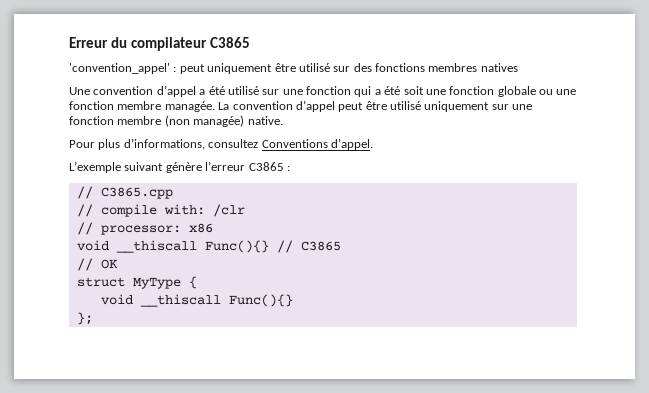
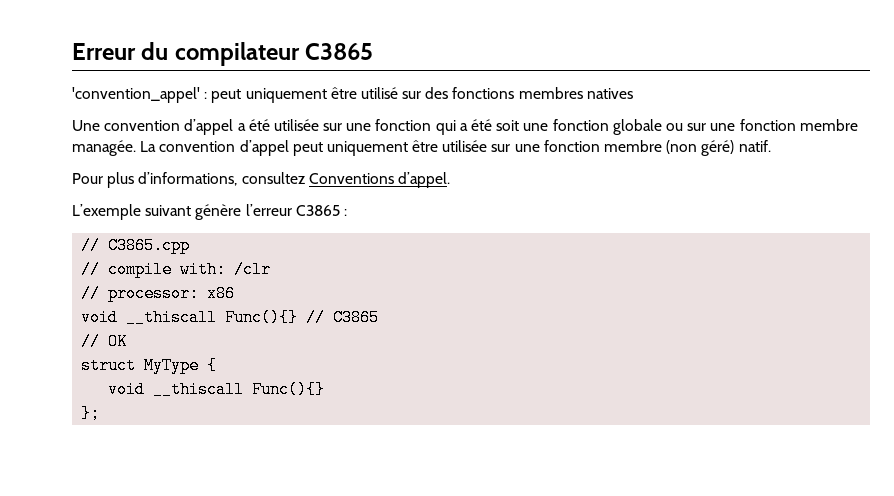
- Une convention d’appel a été utilisé sur une fonction qui a été soit une fonction globale ou une fonction membre managée.
+ Une convention d’appel a été utilisée sur une fonction qui a été soit une fonction globale ou sur une fonction membre managée.
- La convention d’appel peut être utilisé uniquement sur une fonction membre (non managée) native.
+ La convention d’appel peut uniquement être utilisée sur une fonction membre (non géré) natif.

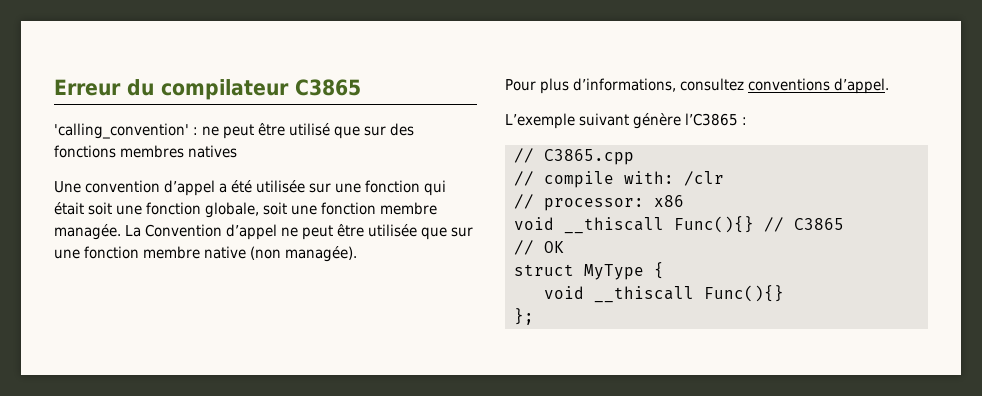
- 'convention_appel' : peut uniquement être utilisé sur des fonctions membres natives
+ 'calling_convention' : ne peut être utilisé que sur des fonctions membres natives
- Une convention d’appel a été utilisée sur une fonction qui a été soit une fonction globale ou sur une fonction membre managée.
+ Une convention d’appel a été utilisée sur une fonction qui était soit une fonction globale, soit une fonction membre managée.
- La convention d’appel peut uniquement être utilisée sur une fonction membre (non géré) natif.
+ La Convention d’appel ne peut être utilisée que sur une fonction membre native (non managée).
- Pour plus d’informations, consultez Conventions d’appel.
+ Pour plus d’informations, consultez conventions d’appel.
- L’exemple suivant génère l’erreur C3865 :
+ L’exemple suivant génère l’C3865 :

